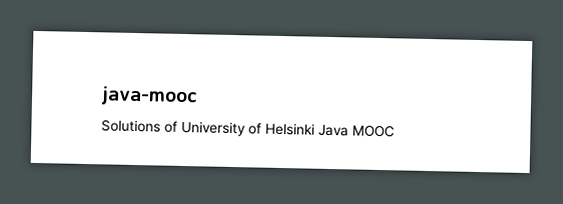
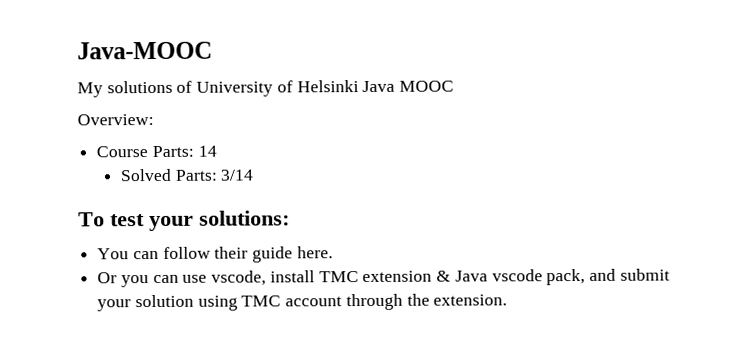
- java-mooc
- Solutions of University of Helsinki Java MOOC
+ Java-MOOC
+ My solutions of University of Helsinki Java MOOC
+ Overview:
+ Course Parts: 14
+ Solved Parts: 3/14
+ To test your solutions:
+ You can follow their guide here.
+ Or you can use vscode, install TMC extension & Java vscode pack, and submit your solution using TMC account through the extension.

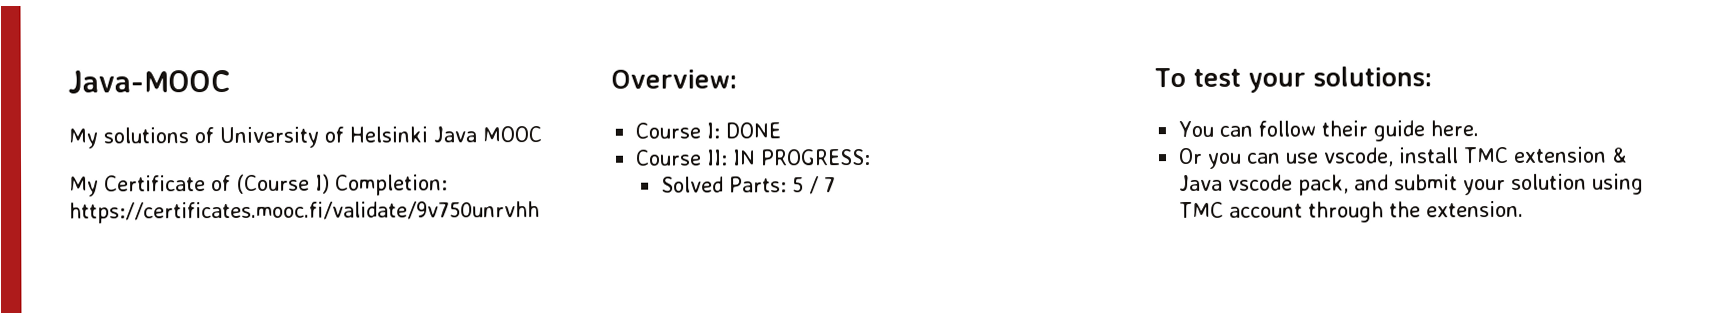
+ My Certificate of (Course I) Completion: https://certificates.mooc.fi/validate/9v750unrvhh
  Overview:
- Course Parts: 14
+ Course I: DONE
+ Course II: IN PROGRESS:
- Solved Parts: 3/14
+ Solved Parts: 5 / 7

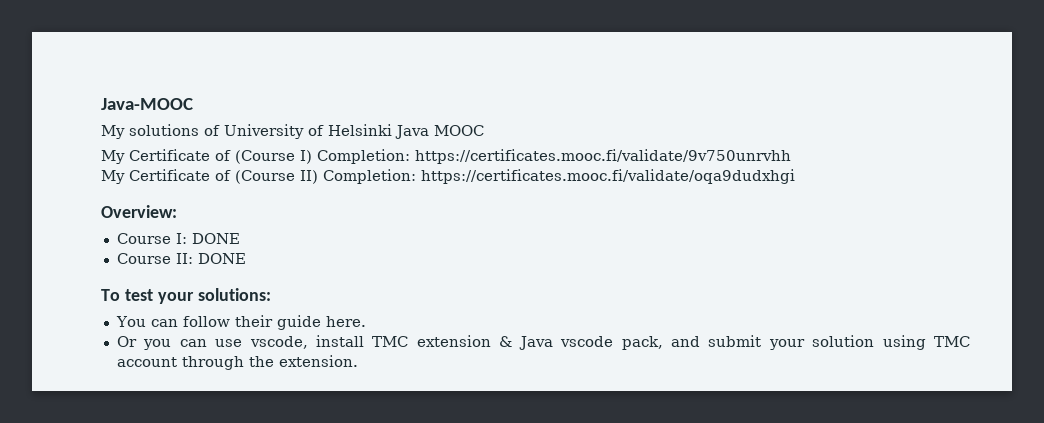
+ My Certificate of (Course II) Completion: https://certificates.mooc.fi/validate/oqa9dudxhgi
- Course II: IN PROGRESS:
- Solved Parts: 5 / 7
+ Course II: DONE

